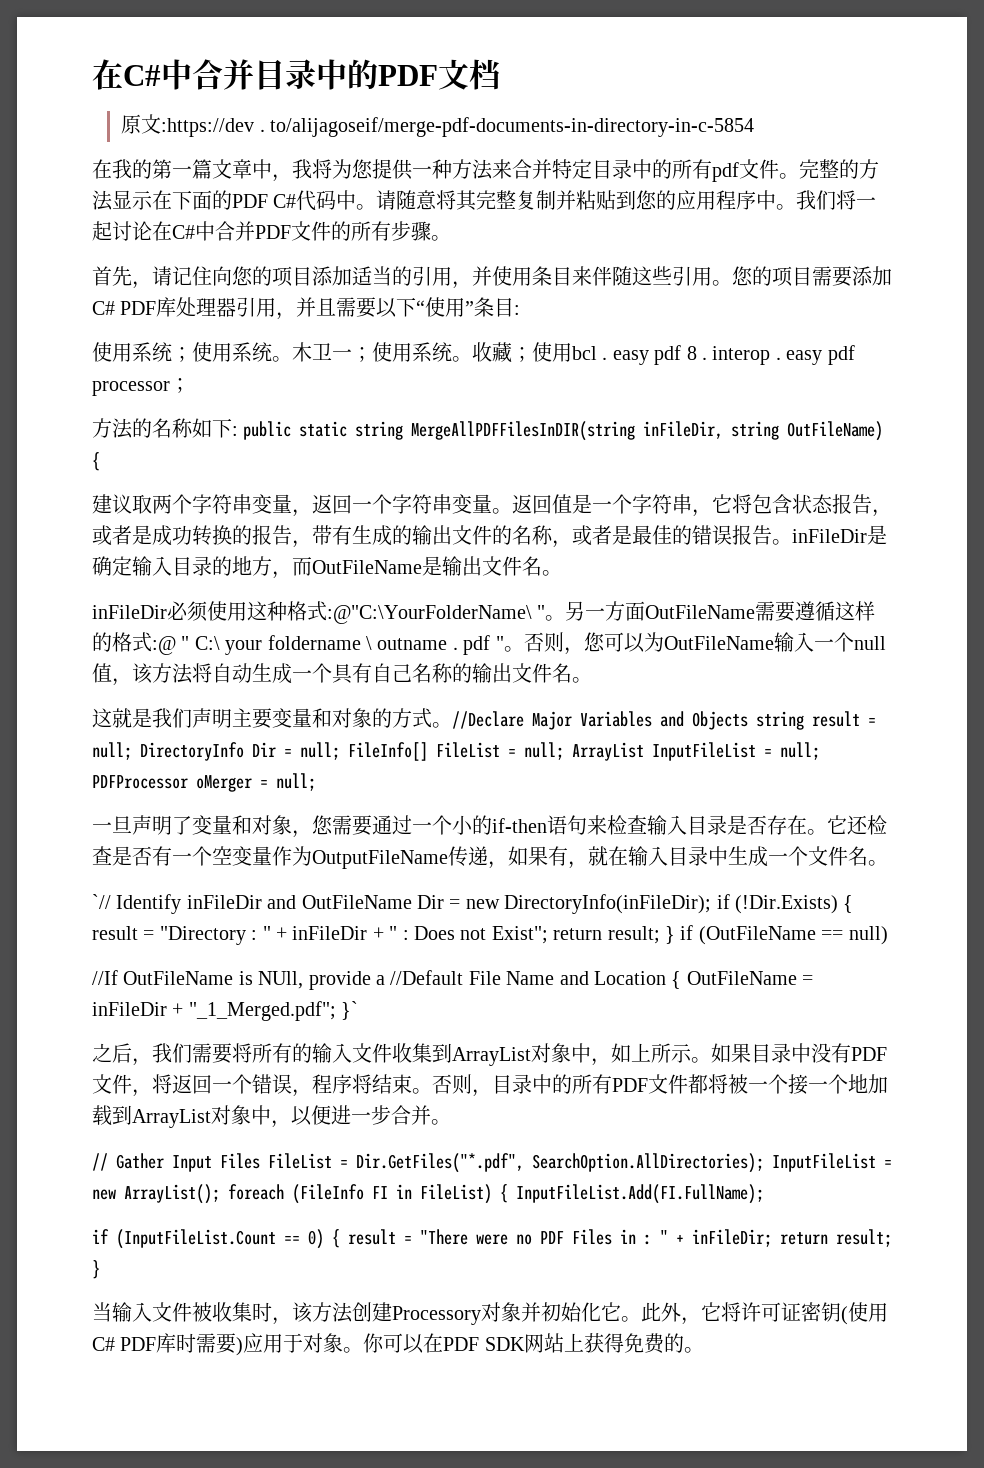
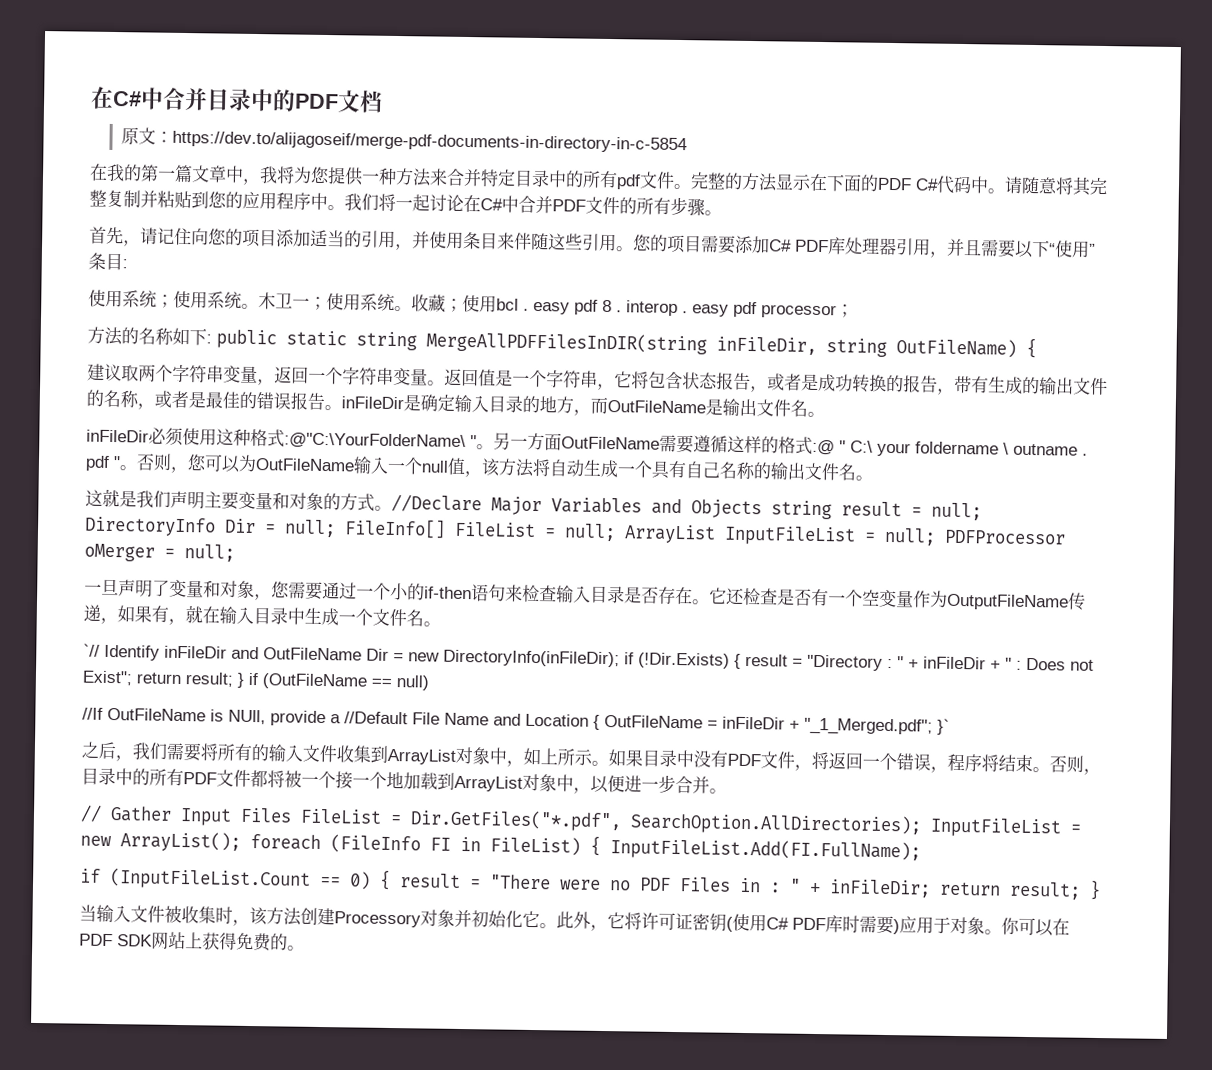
- 原文:https://dev . to/alijagoseif/merge-pdf-documents-in-directory-in-c-5854
+ 原文：https://dev.to/alijagoseif/merge-pdf-documents-in-directory-in-c-5854

